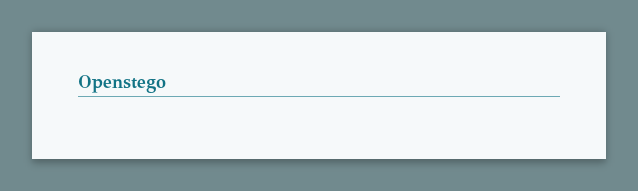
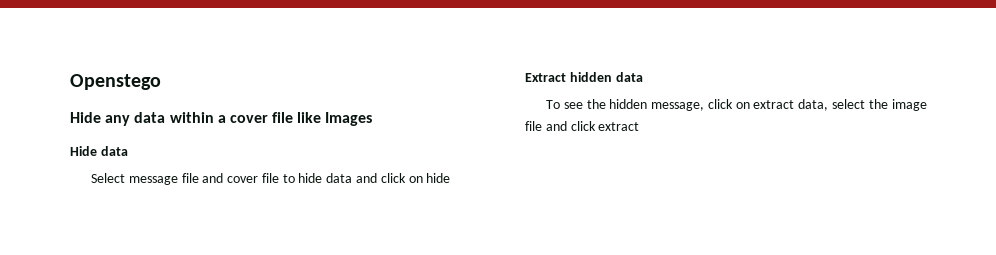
+ Hide any data within a cover file like Images
+ Hide data
+ Select message file and cover file to hide data and click on hide
+ Extract hidden data
+ To see the hidden message, click on extract data, select the image file and click extract

